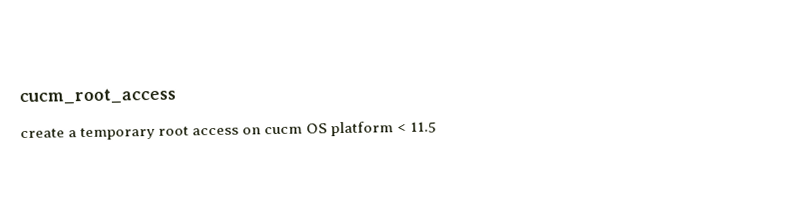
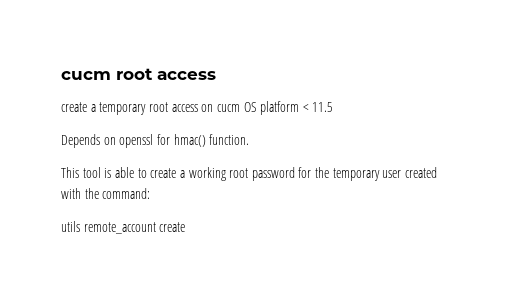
- cucm_root_access
+ cucm root access
+ Depends on openssl for hmac() function.
+ This tool is able to create a working root password for the temporary user created with the command:
+ utils remote_account create

